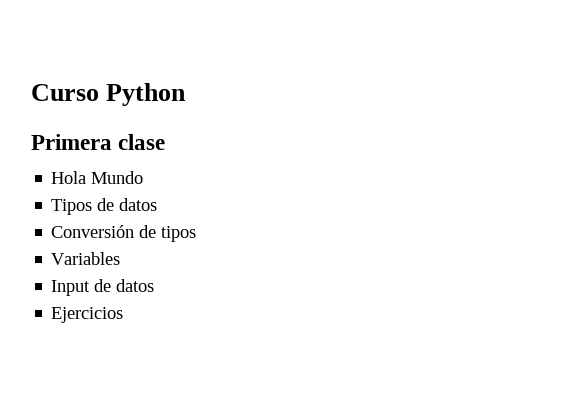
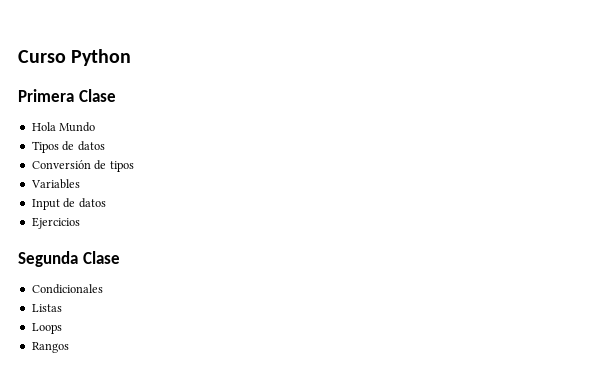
- Primera clase
+ Primera Clase
+ Segunda Clase
+ Condicionales
+ Listas
+ Loops
+ Rangos

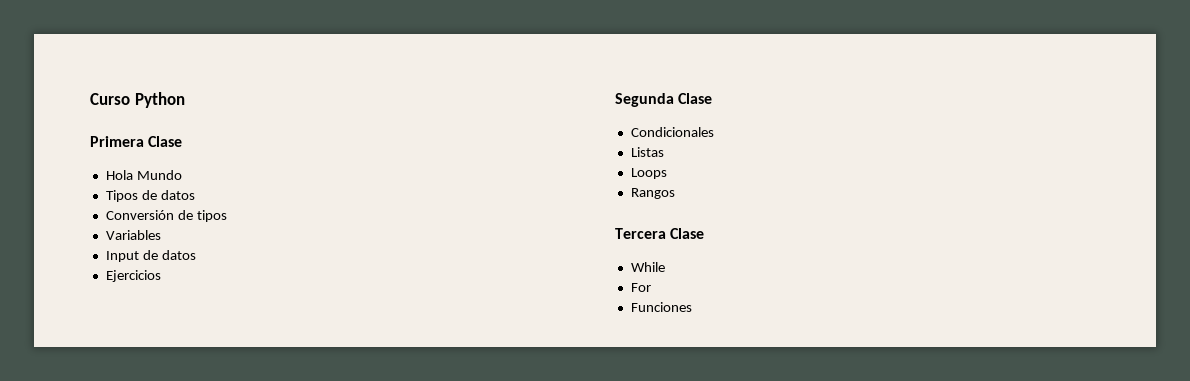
+ Tercera Clase
+ While
+ For
+ Funciones

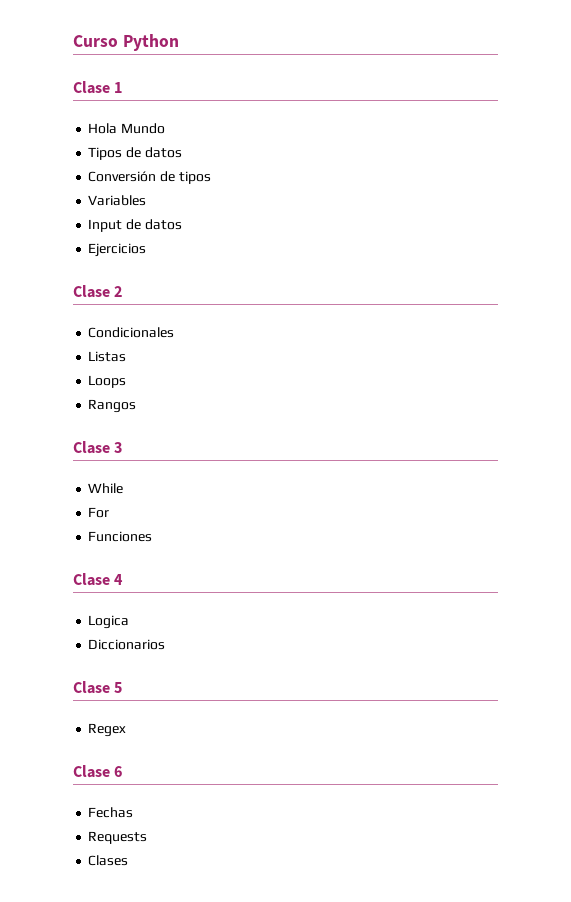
- Primera Clase
+ Clase 1
- Segunda Clase
+ Clase 2
- Tercera Clase
+ Clase 3
+ Clase 4
+ Logica
+ Diccionarios
+ Clase 5
+ Regex
+ Clase 6
+ Fechas
+ Requests
+ Clases

